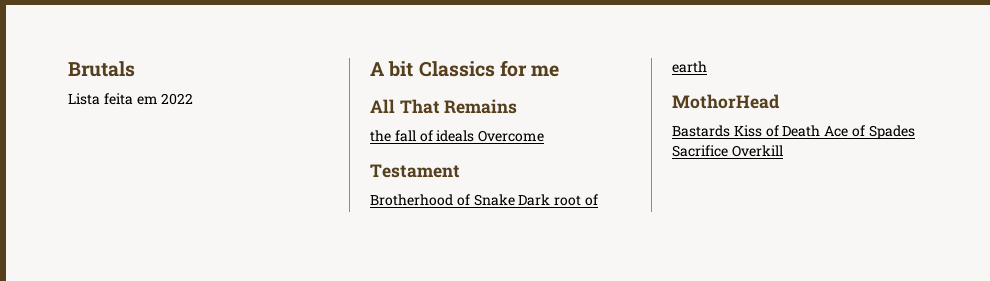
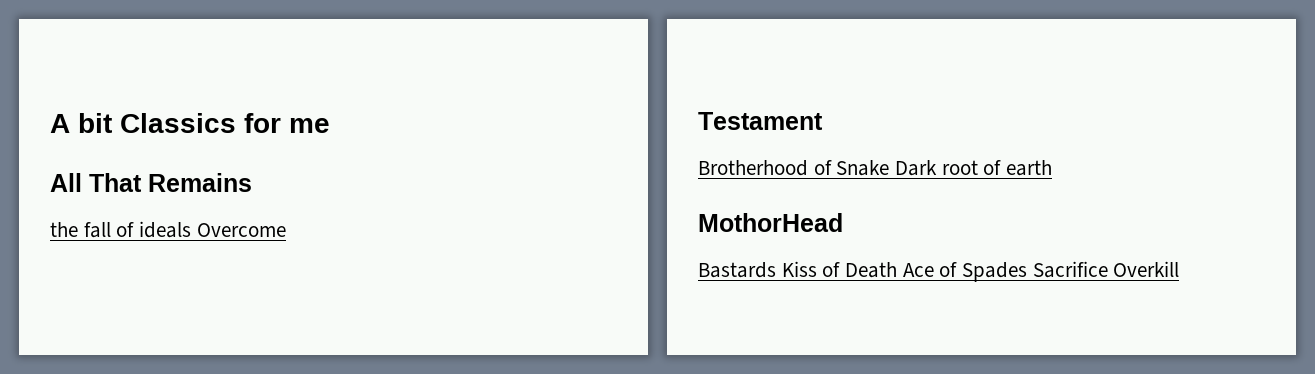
- Brutals
- Lista feita em 2022

